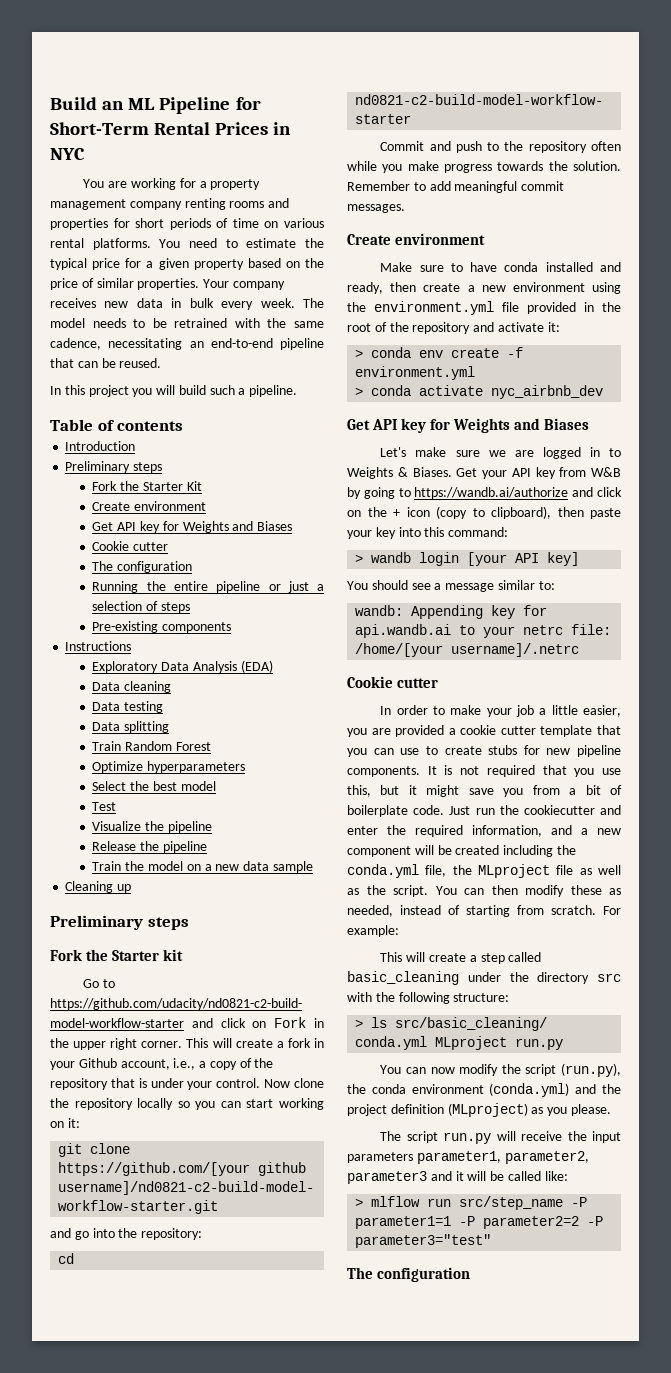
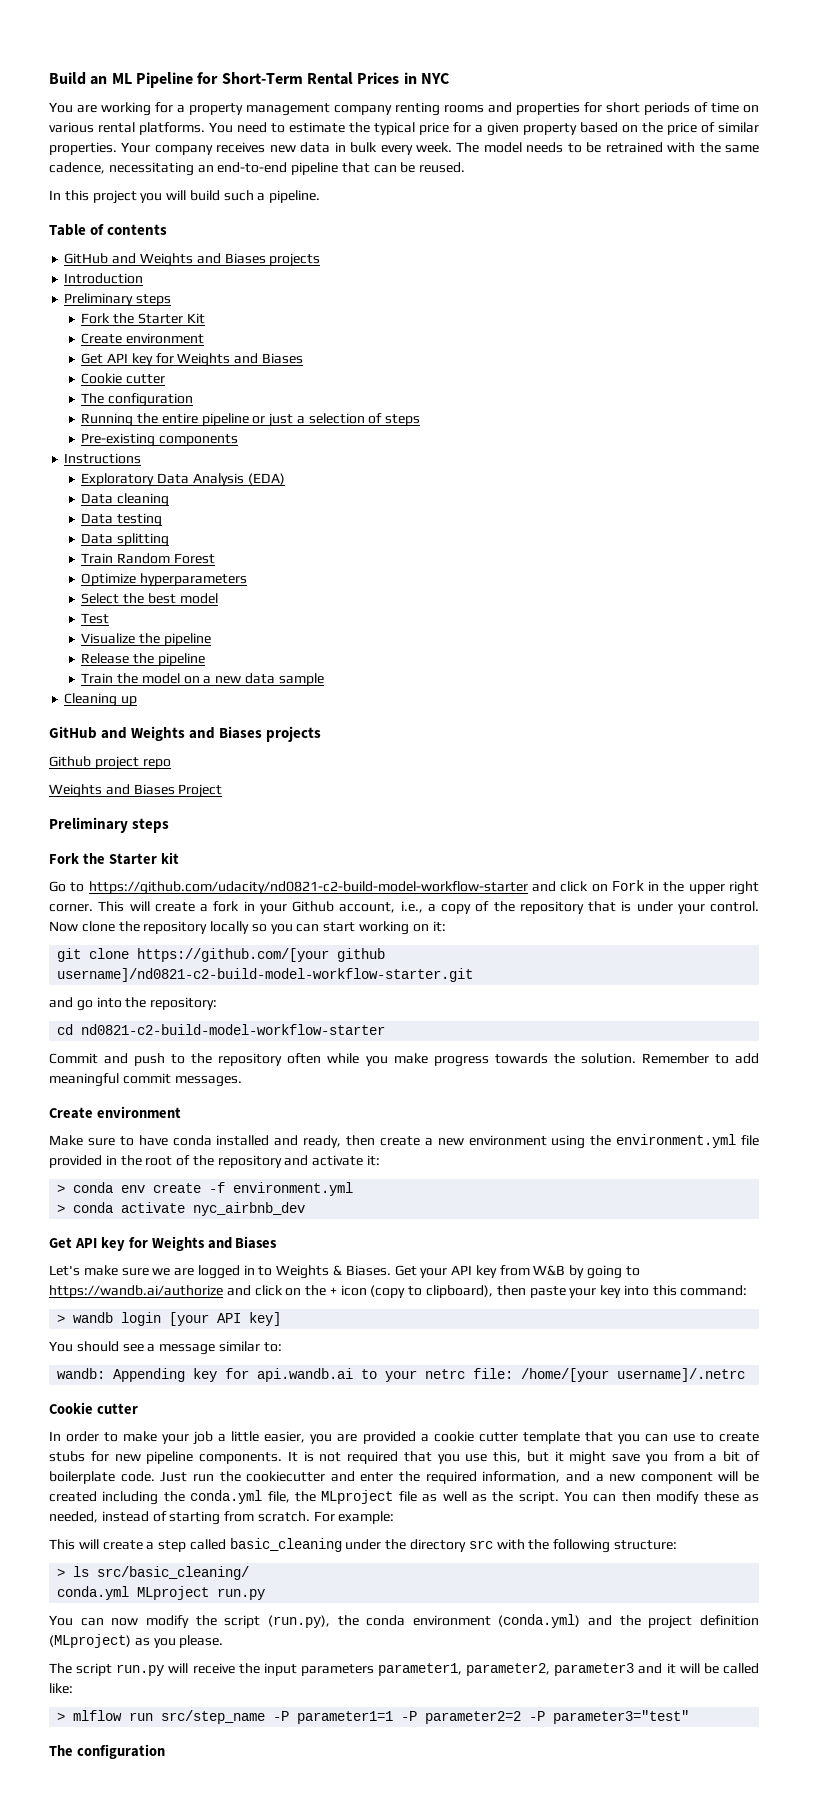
  Table of contents
+ GitHub and Weights and Biases projects
  Cleaning up
+ GitHub and Weights and Biases projects
+ Github project repo
+ Weights and Biases Project

